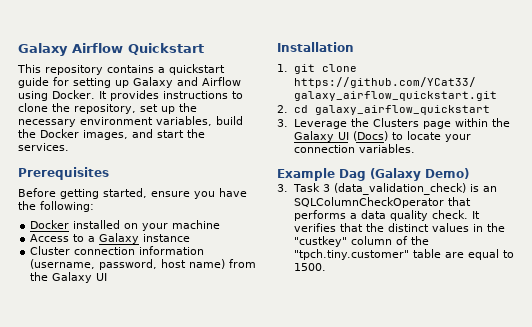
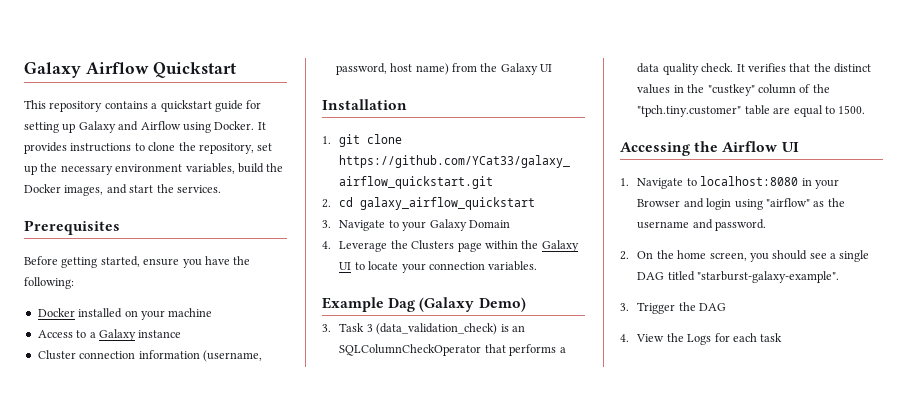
- 3. Leverage the Clusters page within the Galaxy UI (Docs) to locate your connection variables.
+ 3. Navigate to your Galaxy Domain
+ 4. Leverage the Clusters page within the Galaxy UI to locate your connection variables.
+ Accessing the Airflow UI
+ 1. Navigate to localhost:8080 in your Browser and login using "airflow" as the username and password.
+ 2. On the home screen, you should see a single DAG titled "starburst-galaxy-example".
+ 3. Trigger the DAG
+ 4. View the Logs for each task

